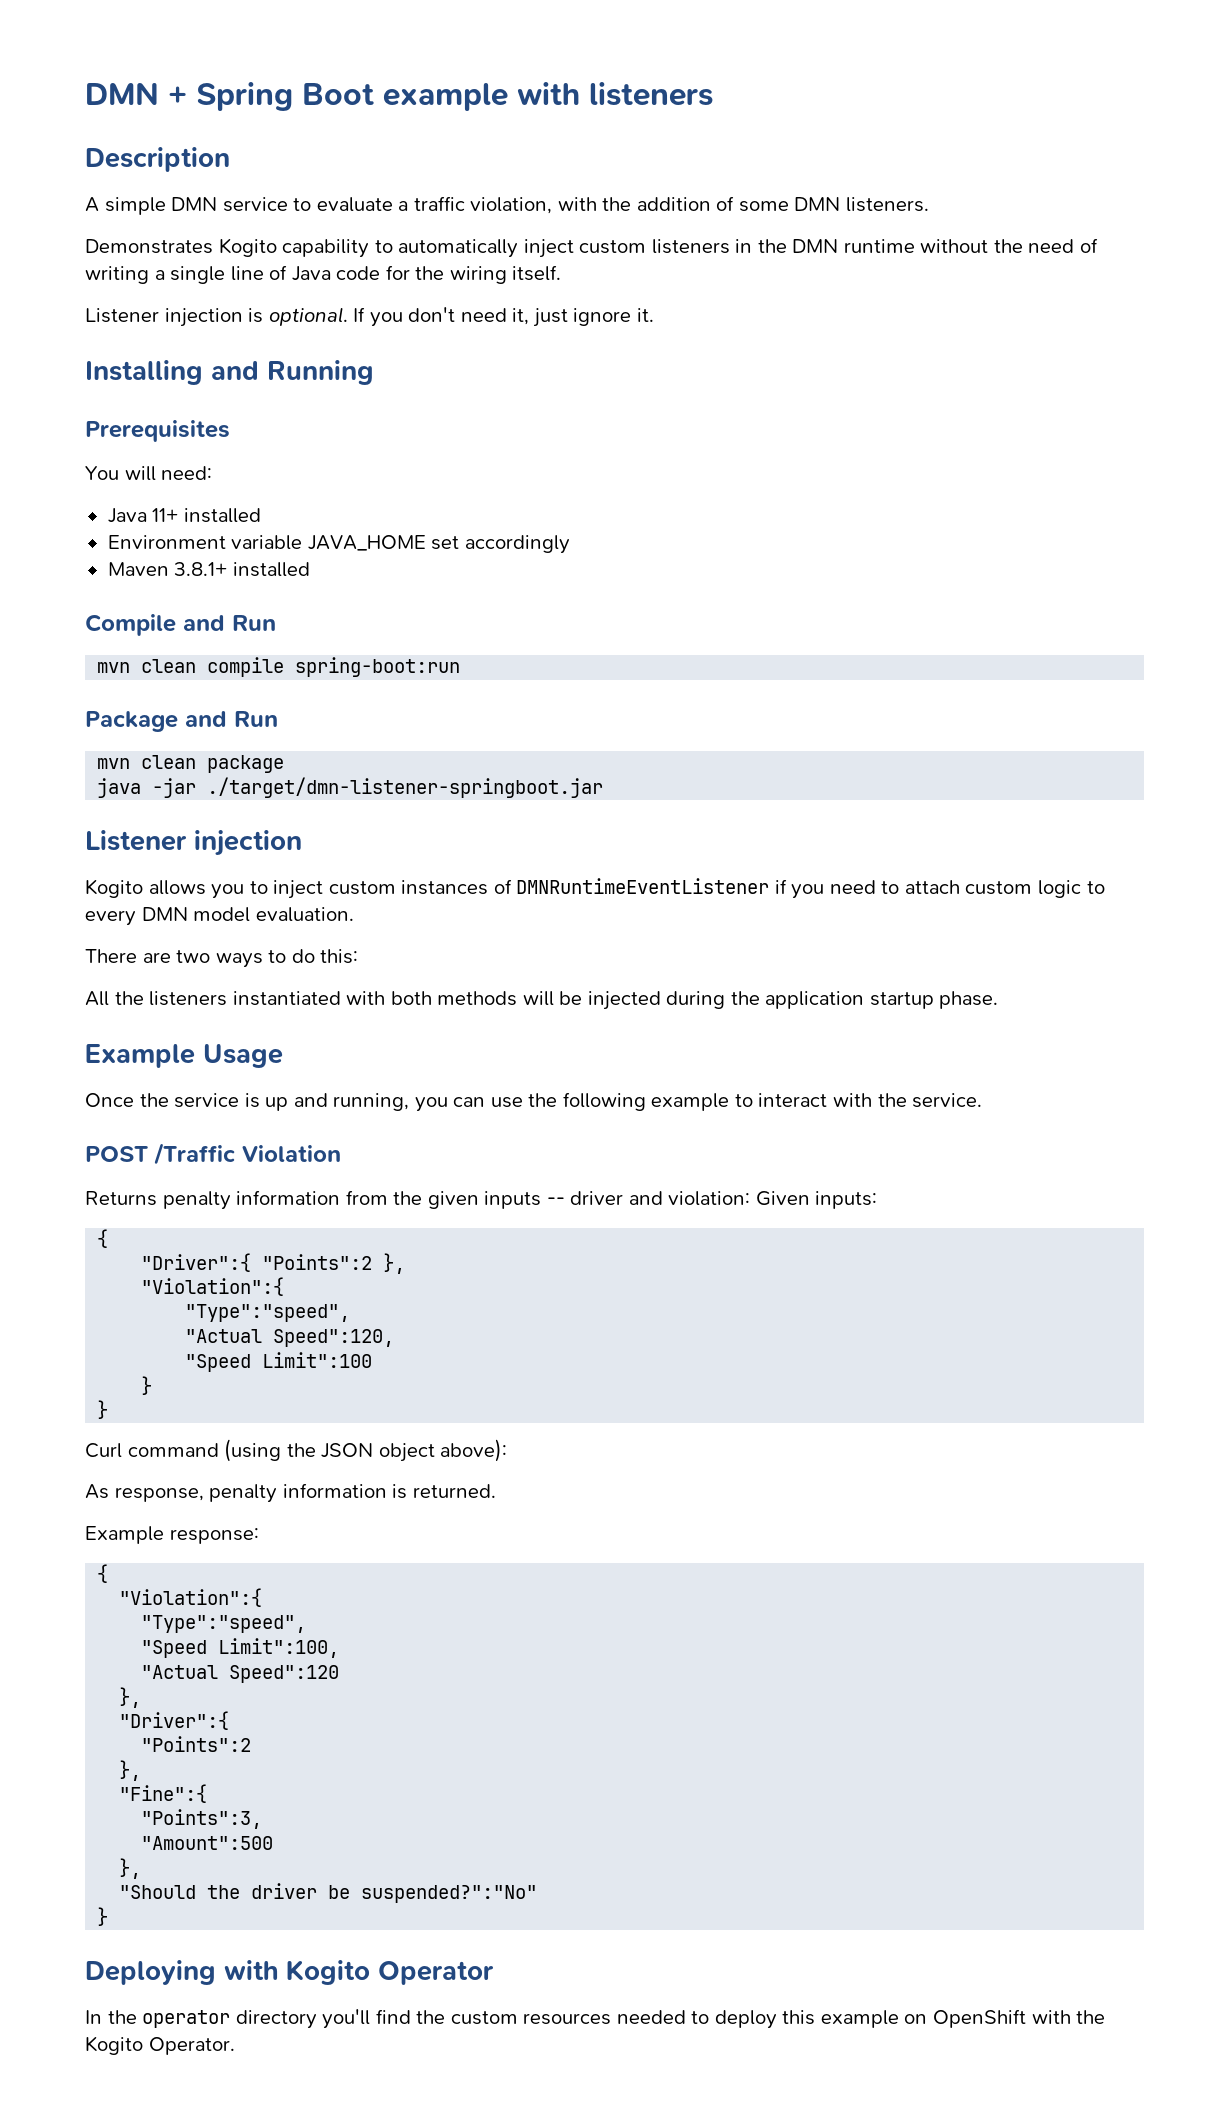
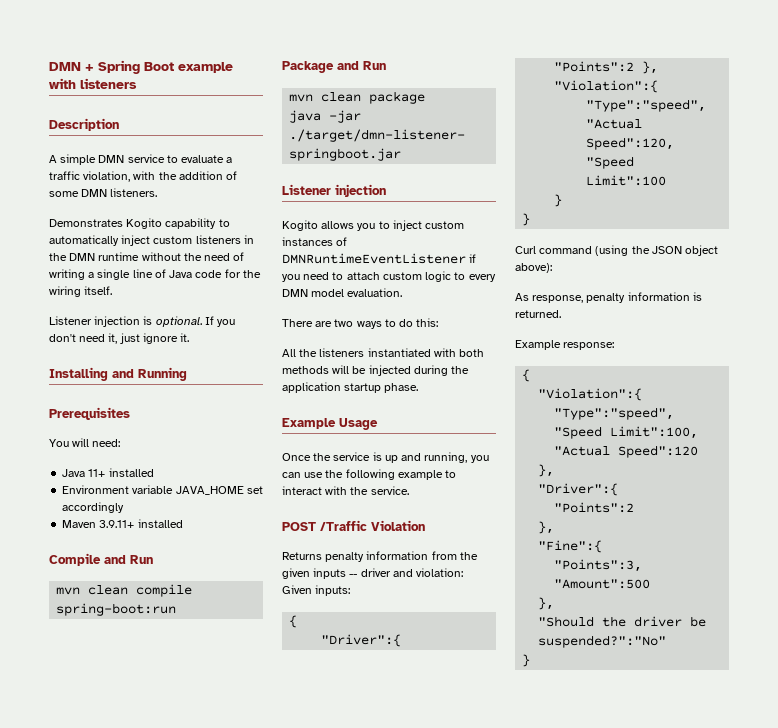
- Maven 3.8.1+ installed
+ Maven 3.9.11+ installed
- Deploying with Kogito Operator
- In the operator directory you'll find the custom resources needed to deploy this example on OpenShift with the Kogito Operator.

